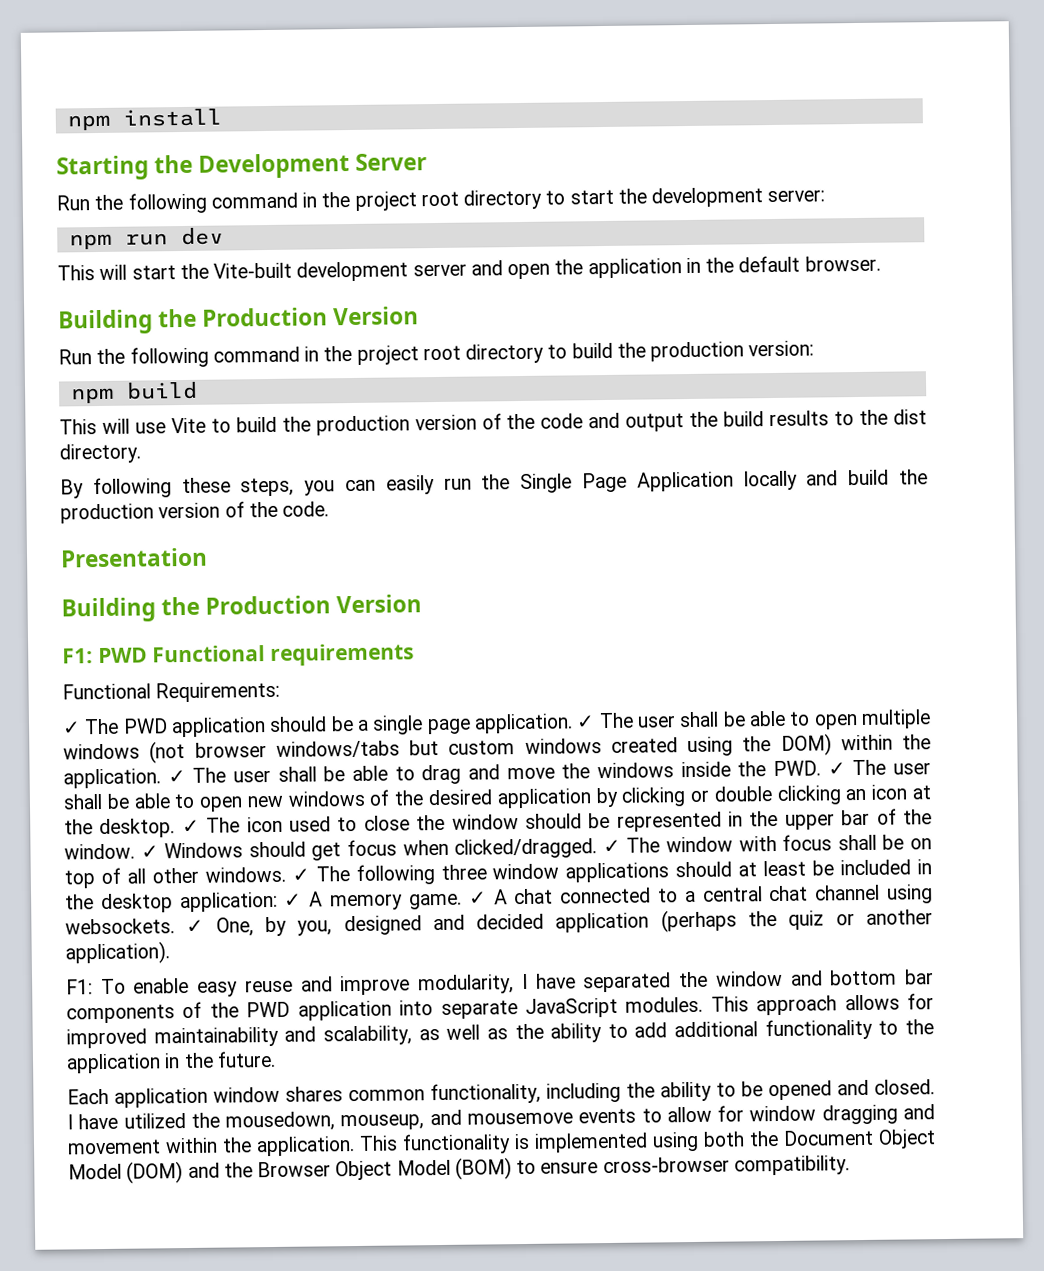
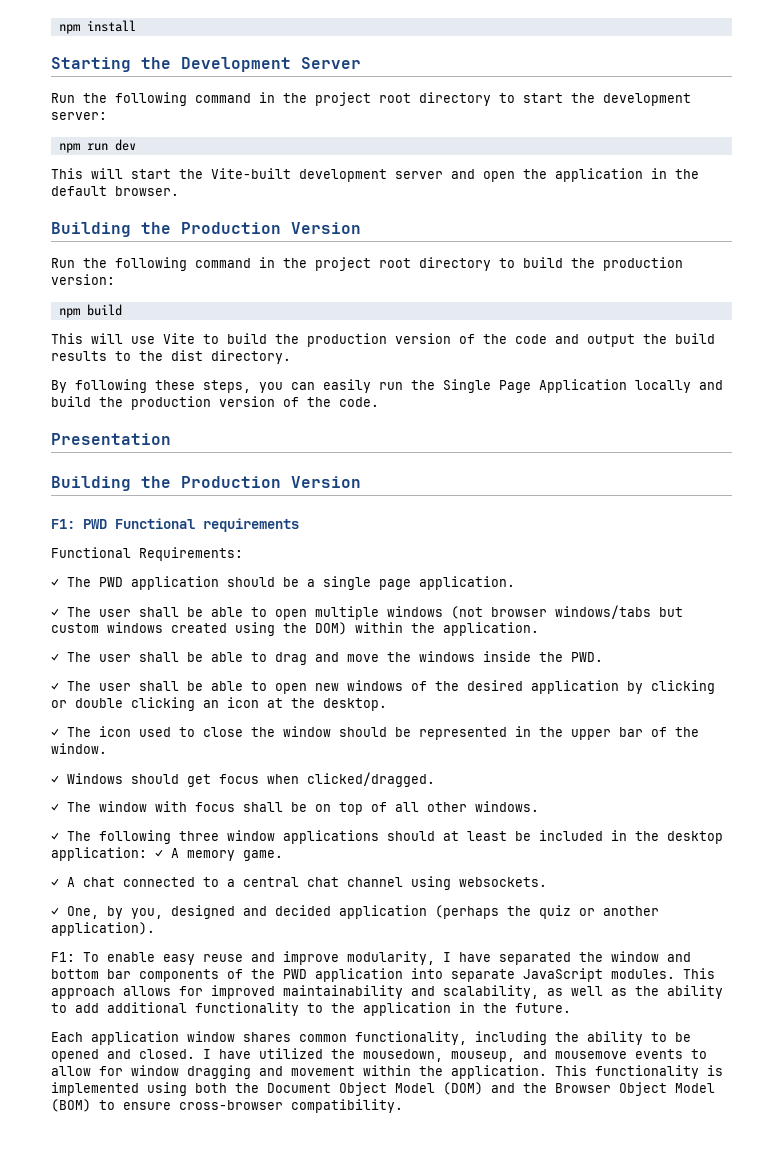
- ✓ The PWD application should be a single page application. ✓ The user shall be able to open multiple windows (not browser windows/tabs but custom windows created using the DOM) within the application. ✓ The user shall be able to drag and move the windows inside the PWD. ✓ The user shall be able to open new windows of the desired application by clicking or double clicking an icon at the desktop. ✓ The icon used to close the window should be represented in the upper bar of the window. ✓ Windows should get focus when clicked/dragged. ✓ The window with focus shall be on top of all other windows. ✓ The following three window applications should at least be included in the desktop application:
+ ✓ The PWD application should be a single page application.
+ ✓ The user shall be able to open multiple windows (not browser windows/tabs but custom windows created using the DOM) within the application.
+ ✓ The user shall be able to drag and move the windows inside the PWD.
+ ✓ The user shall be able to open new windows of the desired application by clicking or double clicking an icon at the desktop.
+ ✓ The icon used to close the window should be represented in the upper bar of the window.
+ ✓ Windows should get focus when clicked/dragged.
+ ✓ The window with focus shall be on top of all other windows.
+ ✓ The following three window applications should at least be included in the desktop application:
- ✓ A memory game. ✓ A chat connected to a central chat channel using websockets. ✓ One, by you, designed and decided application (perhaps the quiz or another application).
+ ✓ A memory game.
+ ✓ A chat connected to a central chat channel using websockets.
+ ✓ One, by you, designed and decided application (perhaps the quiz or another application).

